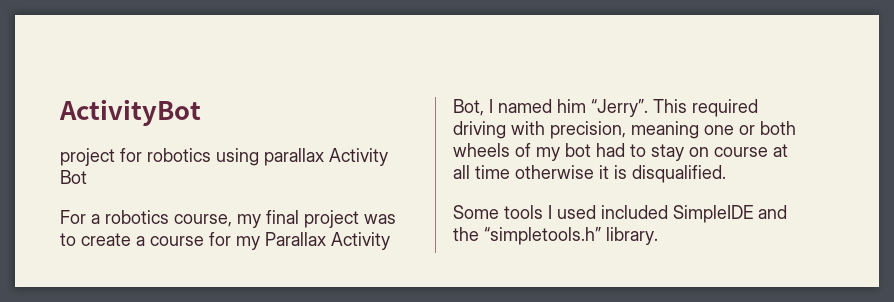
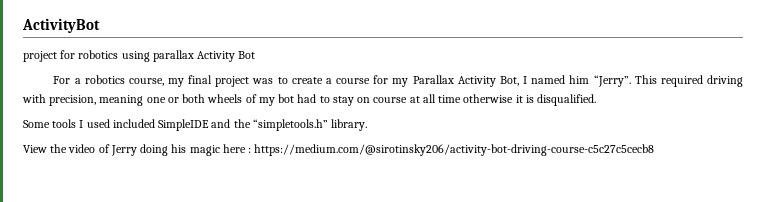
+ View the video of Jerry doing his magic here : https://medium.com/@sirotinsky206/activity-bot-driving-course-c5c27c5cecb8

